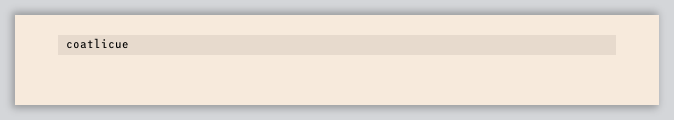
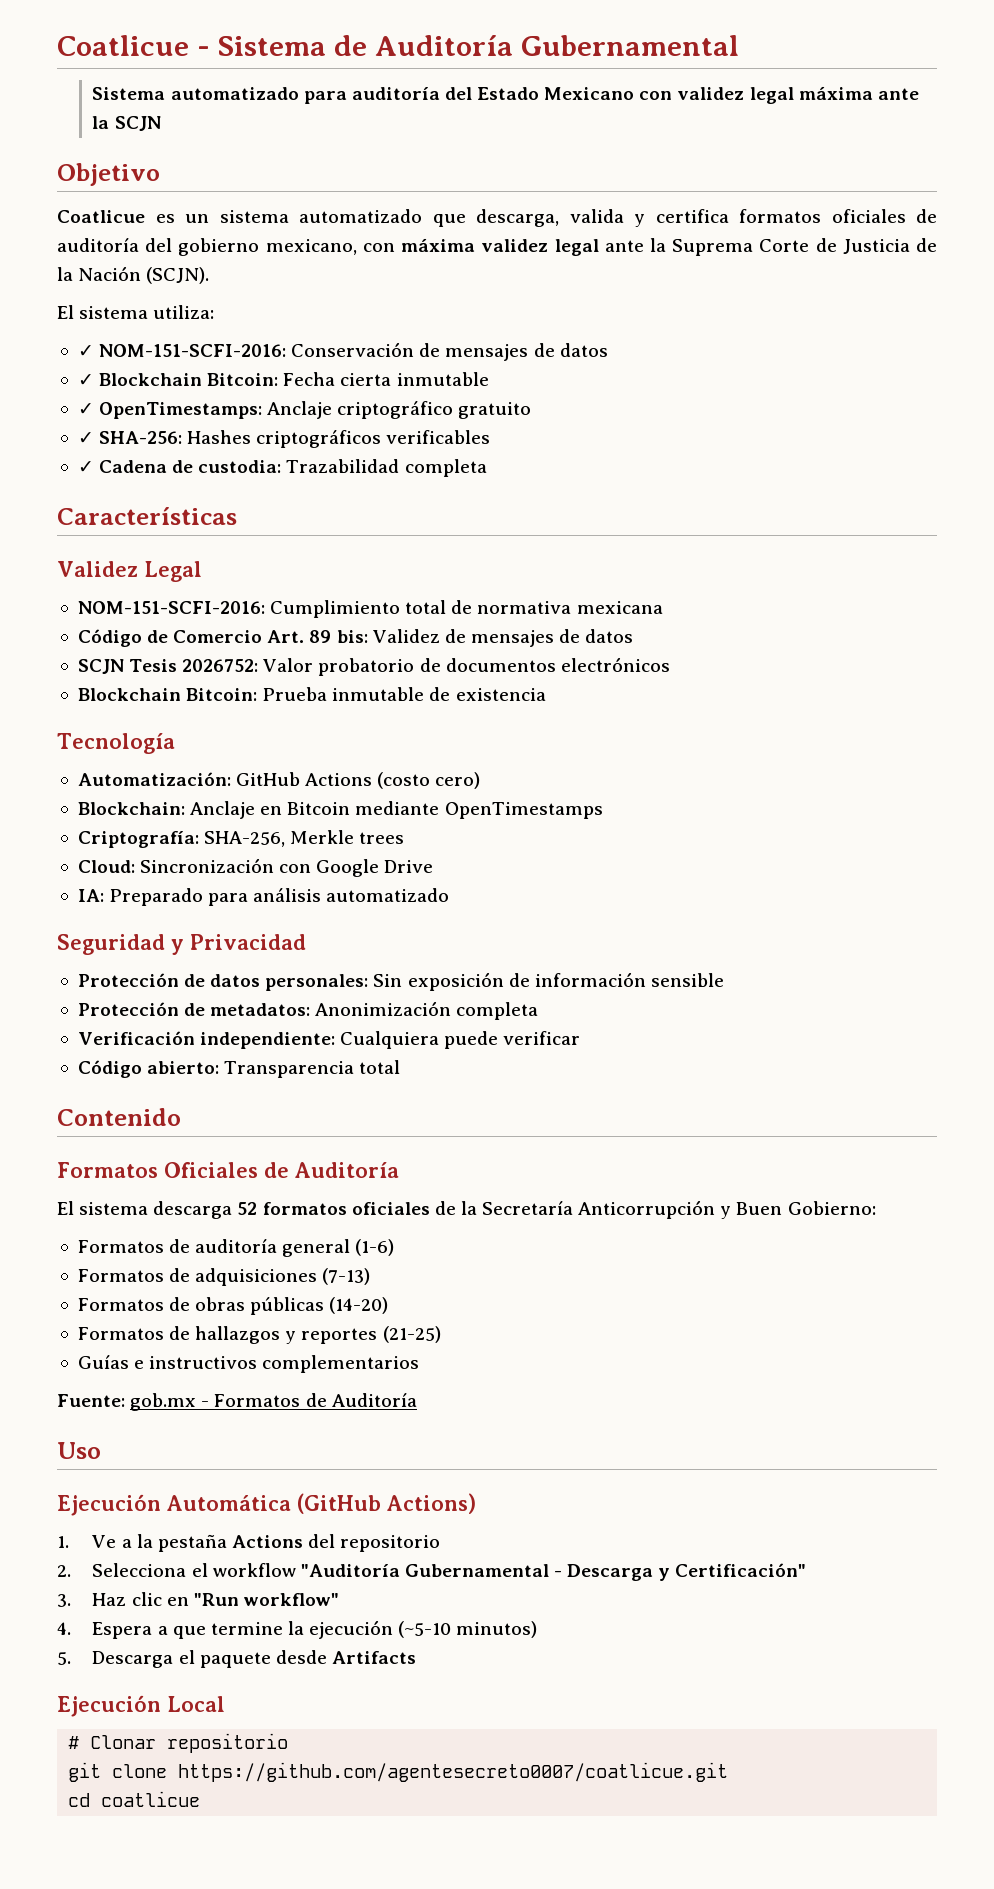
- coatlicue
+ Coatlicue - Sistema de Auditoría Gubernamental
+ Sistema automatizado para auditoría del Estado Mexicano con validez legal máxima ante la SCJN
+ Objetivo
+ Coatlicue es un sistema automatizado que descarga, valida y certifica formatos oficiales de auditoría del gobierno mexicano, con máxima validez legal ante la Suprema Corte de Justicia de la Nación (SCJN).
+ El sistema utiliza:
+ ✓ NOM-151-SCFI-2016: Conservación de mensajes de datos
+ ✓ Blockchain Bitcoin: Fecha cierta inmutable
+ ✓ OpenTimestamps: Anclaje criptográfico gratuito
+ ✓ SHA-256: Hashes criptográficos verificables
+ ✓ Cadena de custodia: Trazabilidad completa
+ Características
+ Validez Legal
+ NOM-151-SCFI-2016: Cumplimiento total de normativa mexicana
+ Código de Comercio Art. 89 bis: Validez de mensajes de datos
+ SCJN Tesis 2026752: Valor probatorio de documentos electrónicos
+ Blockchain Bitcoin: Prueba inmutable de existencia
+ Tecnología
+ Automatización: GitHub Actions (costo cero)
+ Blockchain: Anclaje en Bitcoin mediante OpenTimestamps
+ Criptografía: SHA-256, Merkle trees
+ Cloud: Sincronización con Google Drive
+ IA: Preparado para análisis automatizado
+ Seguridad y Privacidad
+ Protección de datos personales: Sin exposición de información sensible
+ Protección de metadatos: Anonimización completa
+ Verificación independiente: Cualquiera puede verificar
+ Código abierto: Transparencia total
+ Contenido
+ Formatos Oficiales de Auditoría
+ El sistema descarga 52 formatos oficiales de la Secretaría Anticorrupción y Buen Gobierno:
+ Formatos de auditoría general (1-6)
+ Formatos de adquisiciones (7-13)
+ Formatos de obras públicas (14-20)
+ Formatos de hallazgos y reportes (21-25)
+ Guías e instructivos complementarios
+ Fuente: gob.mx - Formatos de Auditoría
+ Uso
+ Ejecución Automática (GitHub Actions)
+ 1. Ve a la pestaña Actions del repositorio
+ 2. Selecciona el workflow "Auditoría Gubernamental - Descarga y Certificación"
+ 3. Haz clic en "Run workflow"
+ 4. Espera a que termine la ejecución (~5-10 minutos)
+ 5. Descarga el paquete desde Artifacts
+ Ejecución Local
+ # Clonar repositorio
+ git clone https://github.com/agentesecreto0007/coatlicue.git
+ cd coatlicue

